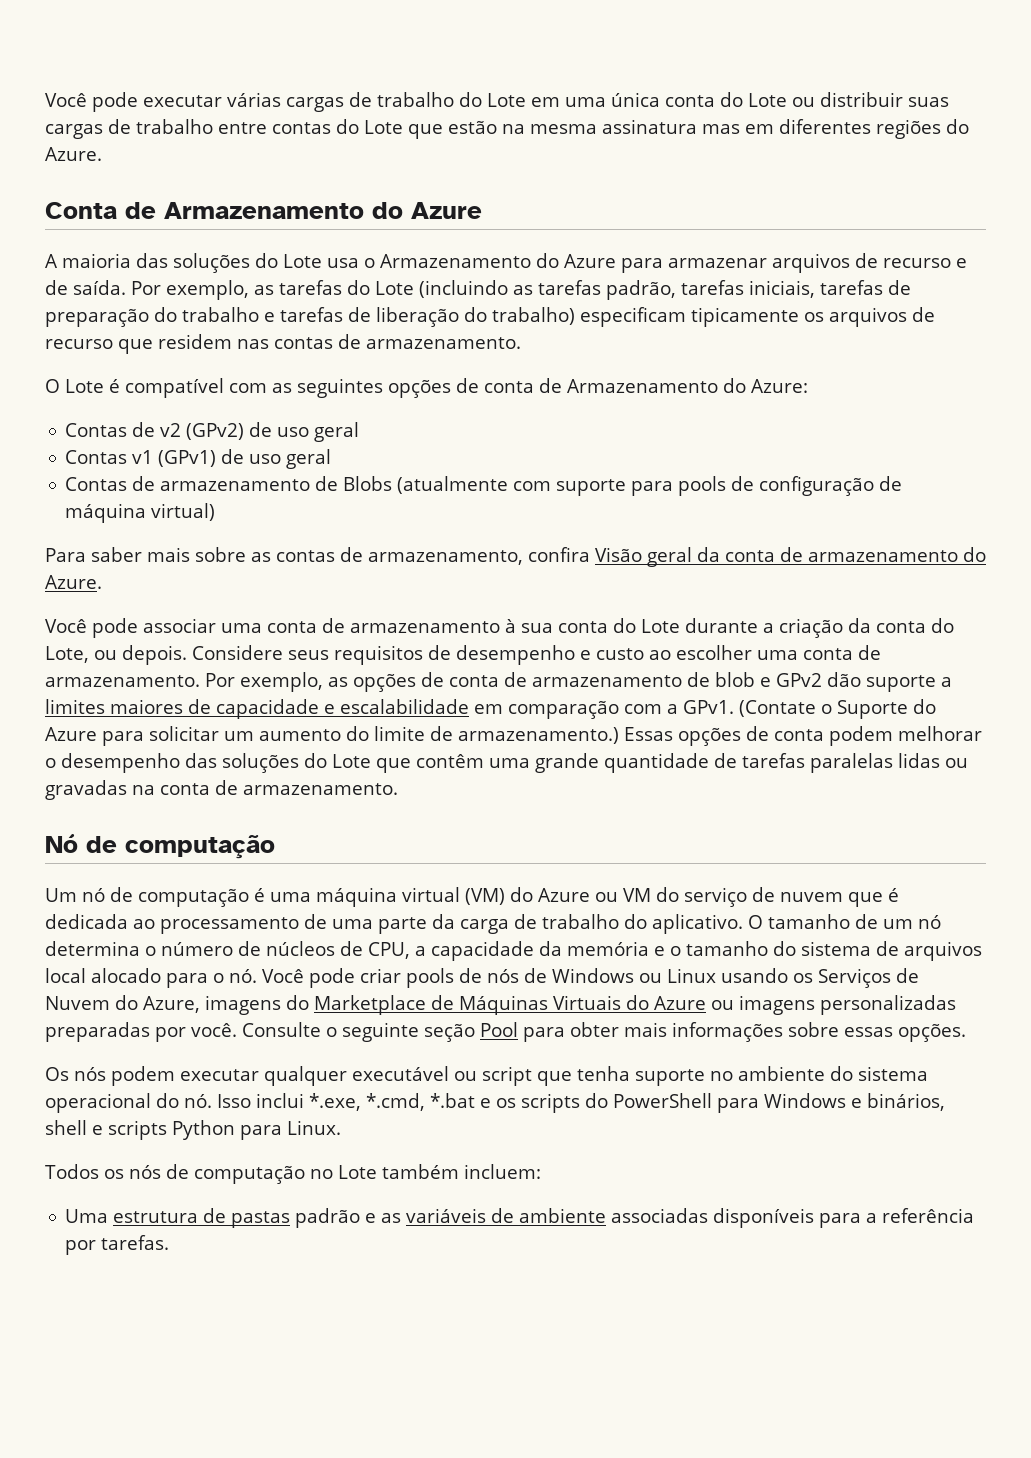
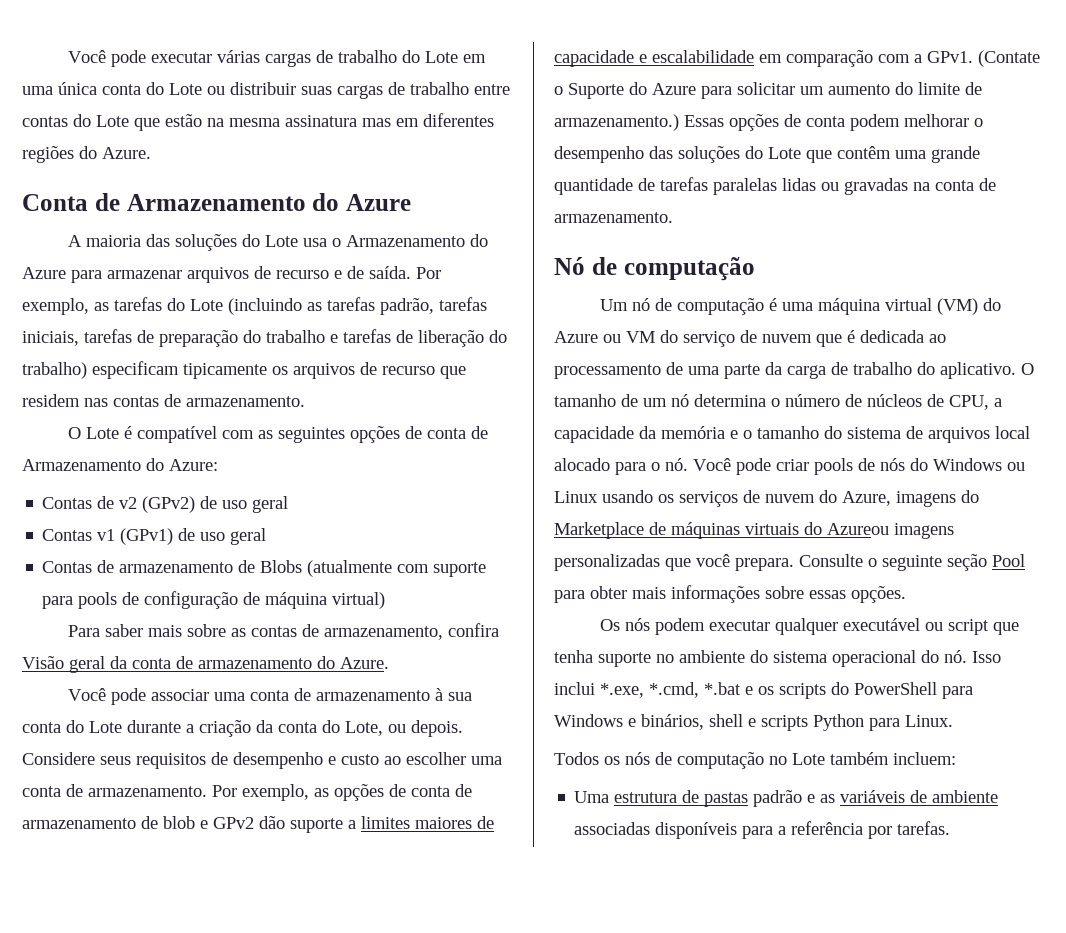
- Você pode criar pools de nós de Windows ou Linux usando os Serviços de Nuvem do Azure, imagens do Marketplace de Máquinas Virtuais do Azure ou imagens personalizadas preparadas por você.
+ Você pode criar pools de nós do Windows ou Linux usando os serviços de nuvem do Azure, imagens do Marketplace de máquinas virtuais do Azureou imagens personalizadas que você prepara.

